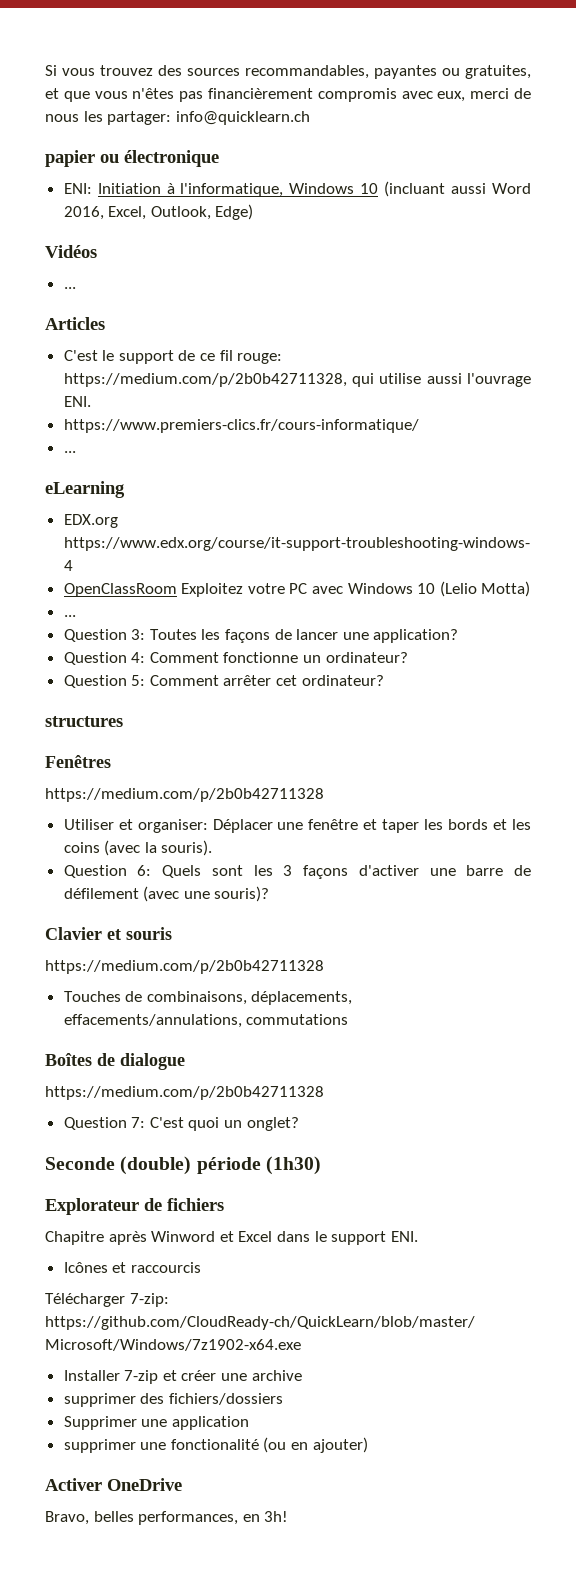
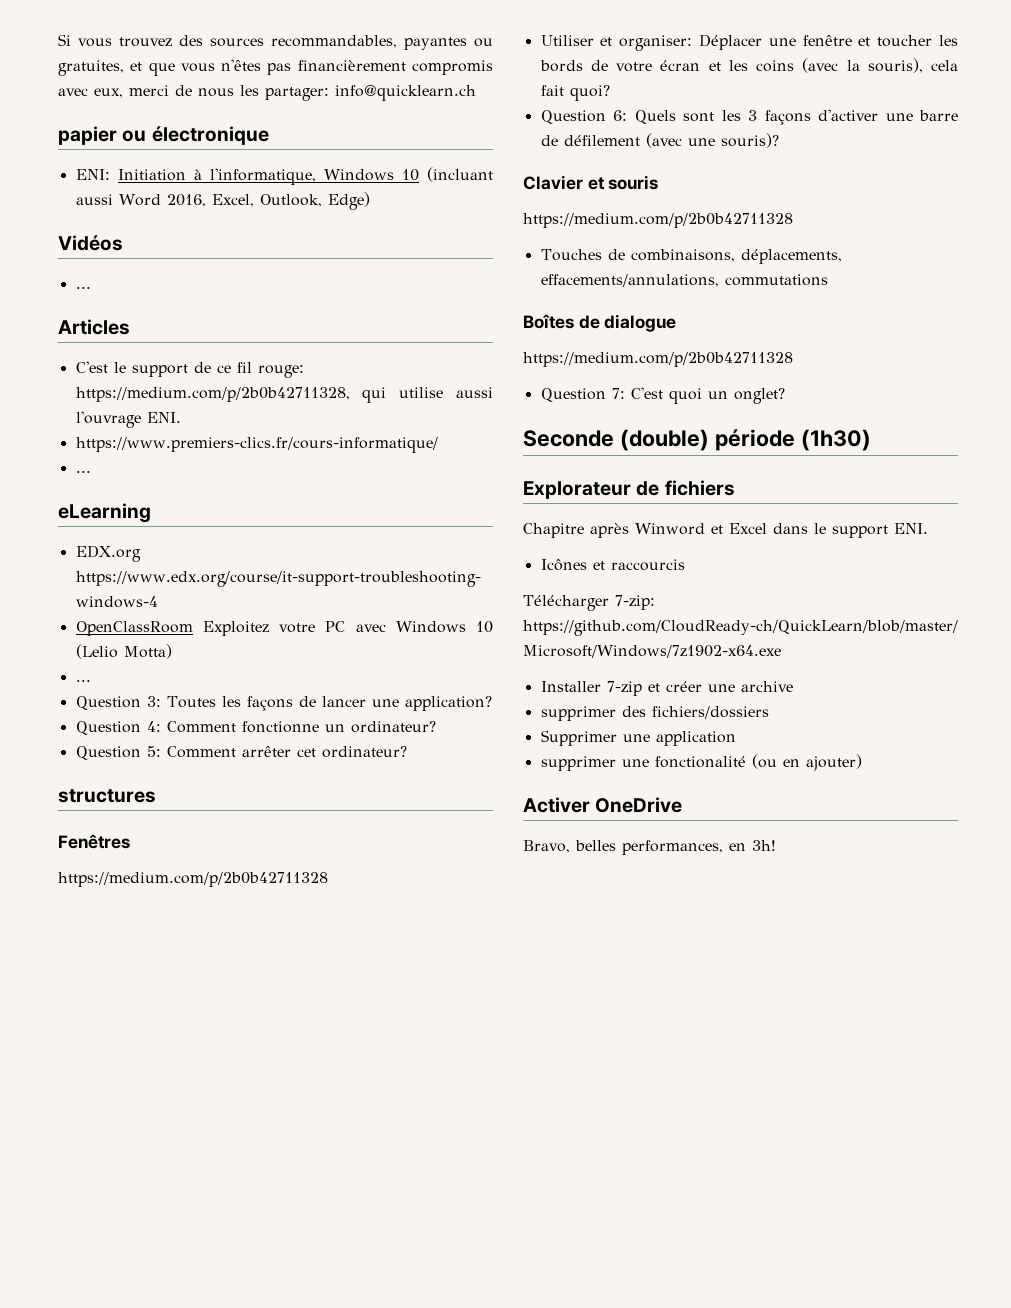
- Utiliser et organiser: Déplacer une fenêtre et taper les bords et les coins (avec la souris).
+ Utiliser et organiser: Déplacer une fenêtre et toucher les bords de votre écran et les coins (avec la souris), cela fait quoi?

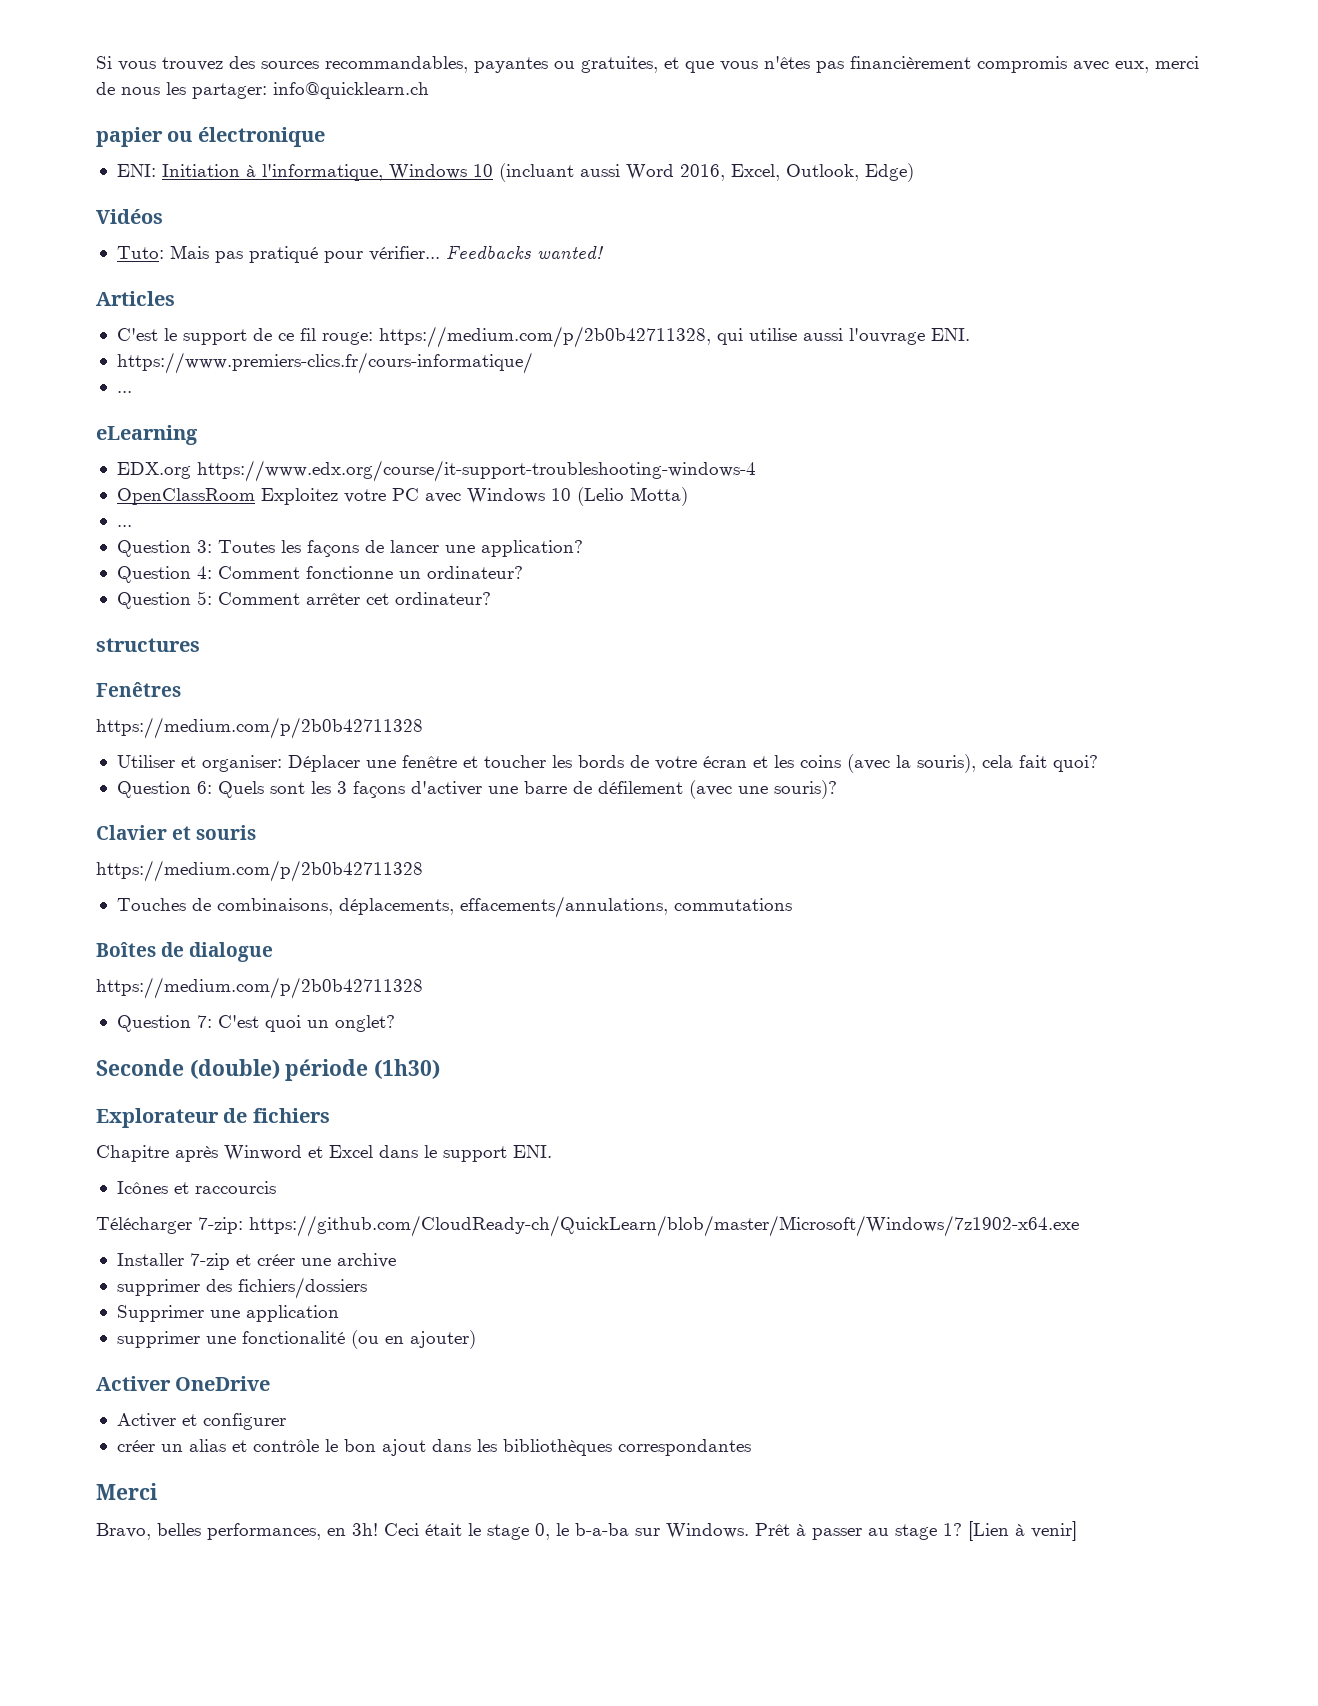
  Vidéos
- ...
+ Tuto: Mais pas pratiqué pour vérifier... Feedbacks wanted!
+ Activer et configurer
+ créer un alias et contrôle le bon ajout dans les bibliothèques correspondantes
+ Merci
+ Ceci était le stage 0, le b-a-ba sur Windows. Prêt à passer au stage 1? [Lien à venir]

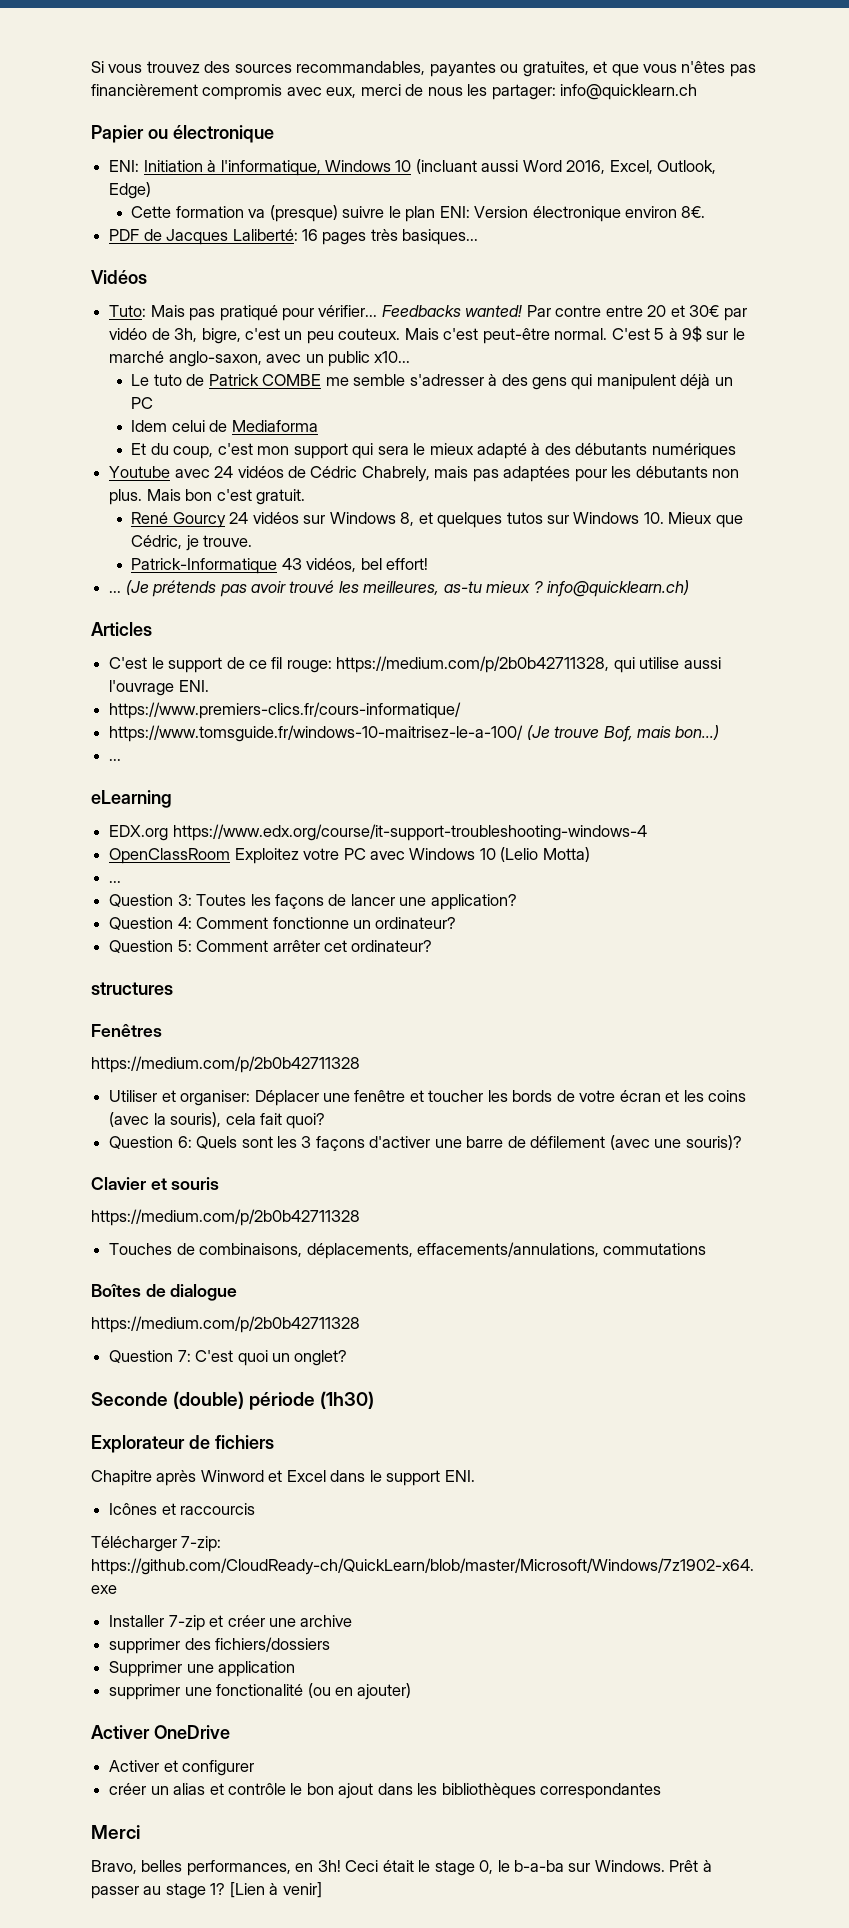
- papier ou électronique
+ Papier ou électronique
+ Cette formation va (presque) suivre le plan ENI: Version électronique environ 8€.
+ PDF de Jacques Laliberté: 16 pages très basiques...
+ Par contre entre 20 et 30€ par vidéo de 3h, bigre, c'est un peu couteux. Mais c'est peut-être normal. C'est 5 à 9$ sur le marché anglo-saxon, avec un public x10...
+ Le tuto de Patrick COMBE me semble s'adresser à des gens qui manipulent déjà un PC
+ Idem celui de Mediaforma
+ Et du coup, c'est mon support qui sera le mieux adapté à des débutants numériques
+ Youtube avec 24 vidéos de Cédric Chabrely, mais pas adaptées pour les débutants non plus. Mais bon c'est gratuit.
+ René Gourcy 24 vidéos sur Windows 8, et quelques tutos sur Windows 10. Mieux que Cédric, je trouve.
+ Patrick-Informatique 43 vidéos, bel effort!
+ ... (Je prétends pas avoir trouvé les meilleures, as-tu mieux ? info@quicklearn.ch)
+ https://www.tomsguide.fr/windows-10-maitrisez-le-a-100/ (Je trouve Bof, mais bon...)

